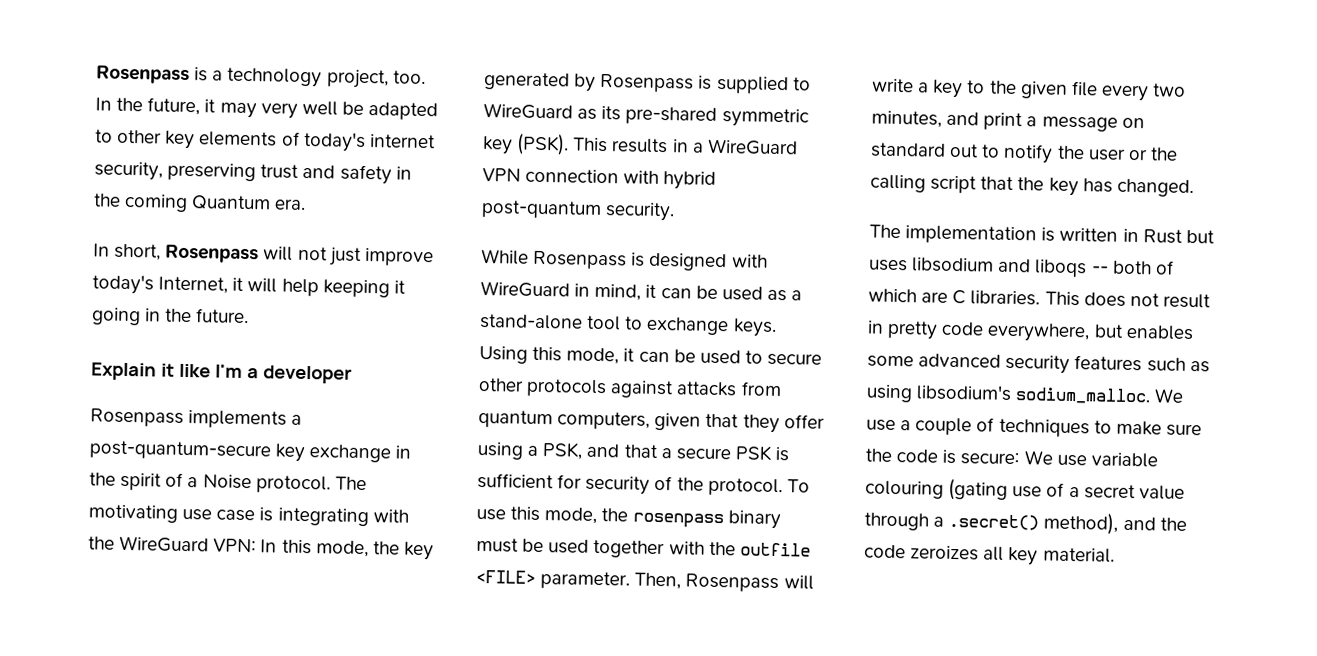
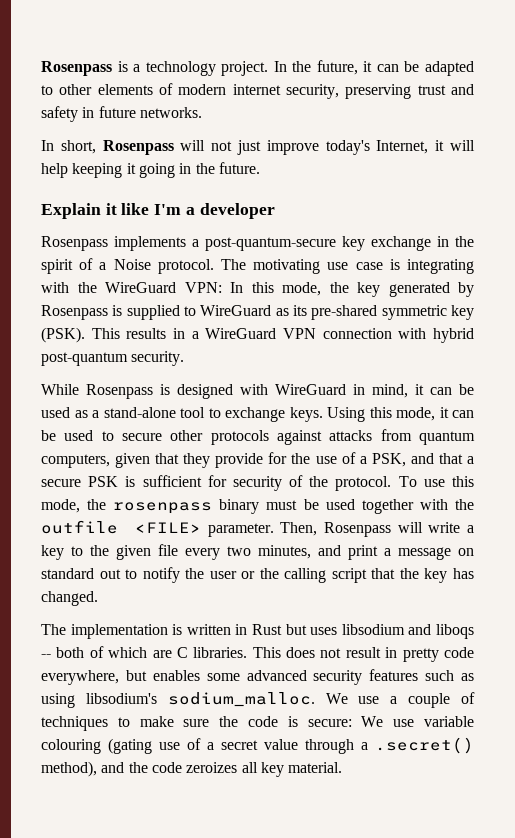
- Rosenpass is a technology project, too.
+ Rosenpass is a technology project.
- In the future, it may very well be adapted to other key elements of today's internet security, preserving trust and safety in the coming Quantum era.
+ In the future, it can be adapted to other elements of modern internet security, preserving trust and safety in future networks.
- Using this mode, it can be used to secure other protocols against attacks from quantum computers, given that they offer using a PSK, and that a secure PSK is sufficient for security of the protocol.
+ Using this mode, it can be used to secure other protocols against attacks from quantum computers, given that they provide for the use of a PSK, and that a secure PSK is sufficient for security of the protocol.

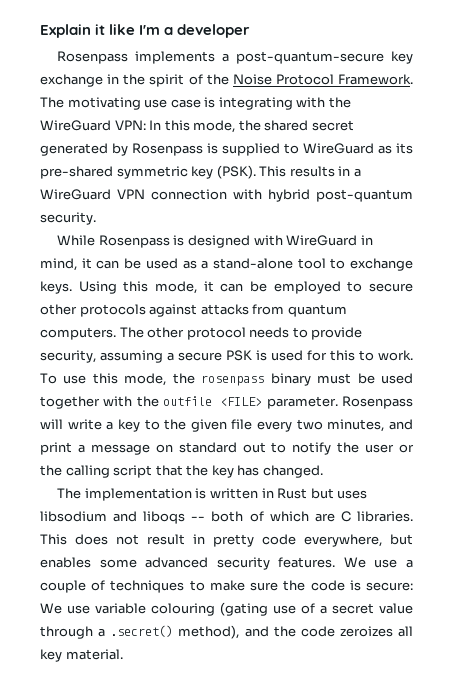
- Rosenpass is a technology project. In the future, it can be adapted to other elements of modern internet security, preserving trust and safety in future networks.
- In short, Rosenpass will not just improve today's Internet, it will help keeping it going in the future.
- Rosenpass implements a post-quantum-secure key exchange in the spirit of a Noise protocol.
+ Rosenpass implements a post-quantum-secure key exchange in the spirit of the Noise Protocol Framework.
- The motivating use case is integrating with the WireGuard VPN: In this mode, the key generated by Rosenpass is supplied to WireGuard as its pre-shared symmetric key (PSK).
+ The motivating use case is integrating with the WireGuard VPN: In this mode, the shared secret generated by Rosenpass is supplied to WireGuard as its pre-shared symmetric key (PSK).
- Using this mode, it can be used to secure other protocols against attacks from quantum computers, given that they provide for the use of a PSK, and that a secure PSK is sufficient for security of the protocol.
+ Using this mode, it can be employed to secure other protocols against attacks from quantum computers. The other protocol needs to provide security, assuming a secure PSK is used for this to work.
- Then, Rosenpass will write a key to the given file every two minutes, and print a message on standard out to notify the user or the calling script that the key has changed.
+ Rosenpass will write a key to the given file every two minutes, and print a message on standard out to notify the user or the calling script that the key has changed.
- This does not result in pretty code everywhere, but enables some advanced security features such as using libsodium's sodium_malloc.
+ This does not result in pretty code everywhere, but enables some advanced security features.

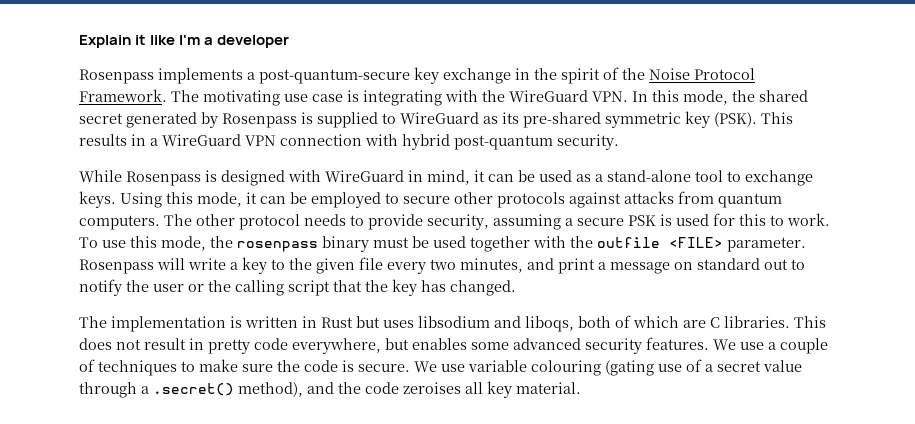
- The motivating use case is integrating with the WireGuard VPN: In this mode, the shared secret generated by Rosenpass is supplied to WireGuard as its pre-shared symmetric key (PSK).
+ The motivating use case is integrating with the WireGuard VPN. In this mode, the shared secret generated by Rosenpass is supplied to WireGuard as its pre-shared symmetric key (PSK).
- The implementation is written in Rust but uses libsodium and liboqs -- both of which are C libraries.
+ The implementation is written in Rust but uses libsodium and liboqs, both of which are C libraries.
- We use a couple of techniques to make sure the code is secure: We use variable colouring (gating use of a secret value through a .secret() method), and the code zeroizes all key material.
+ We use a couple of techniques to make sure the code is secure. We use variable colouring (gating use of a secret value through a .secret() method), and the code zeroises all key material.

